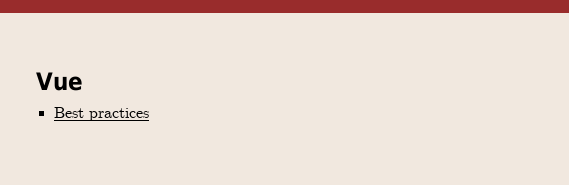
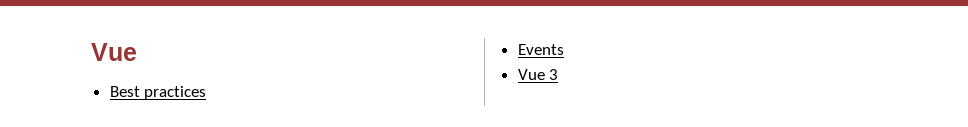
+ Events
+ Vue 3

